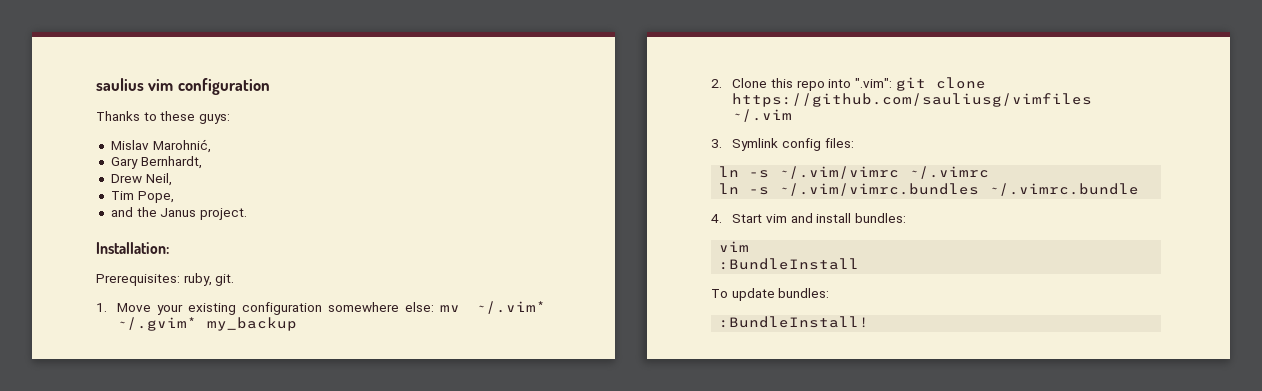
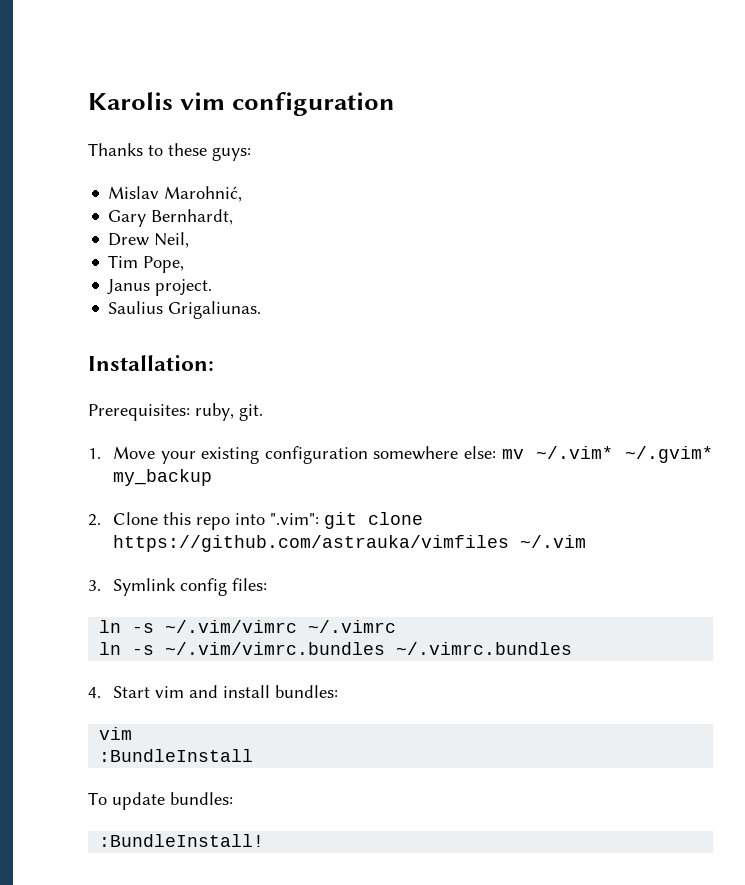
- saulius vim configuration
+ Karolis vim configuration
- and the Janus project.
+ Janus project.
+ Saulius Grigaliunas.
- 2. Clone this repo into ".vim": git clone https://github.com/sauliusg/vimfiles ~/.vim
+ 2. Clone this repo into ".vim": git clone https://github.com/astrauka/vimfiles ~/.vim
- ln -s ~/.vim/vimrc.bundles ~/.vimrc.bundle
+ ln -s ~/.vim/vimrc.bundles ~/.vimrc.bundles

